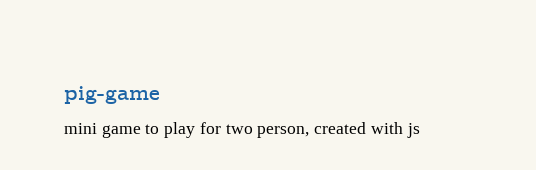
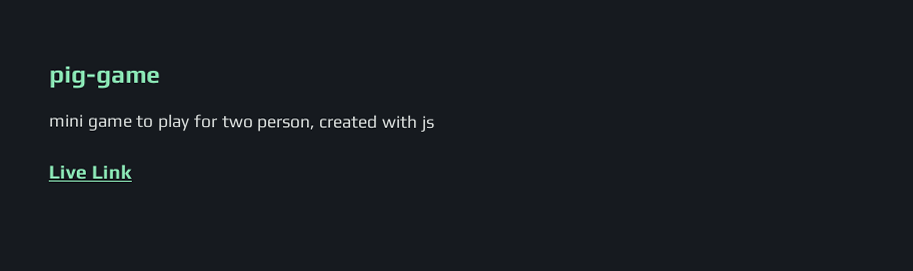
+ Live Link

